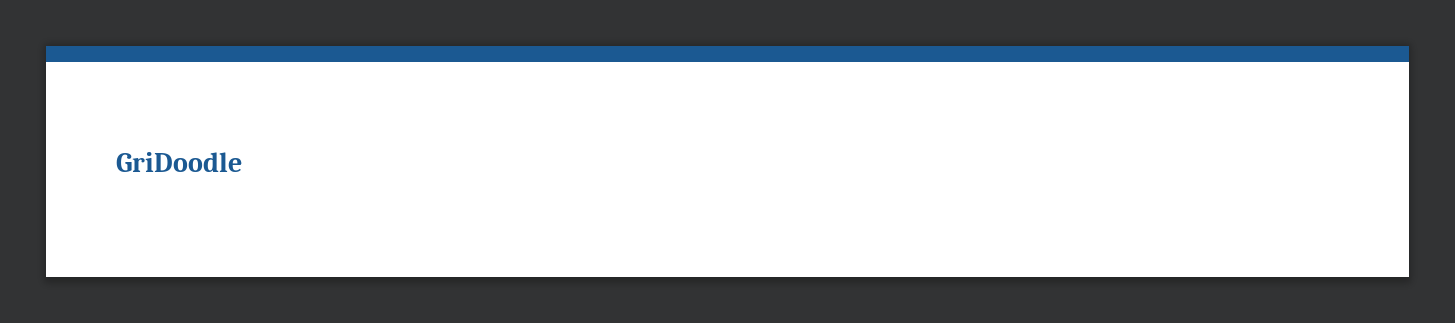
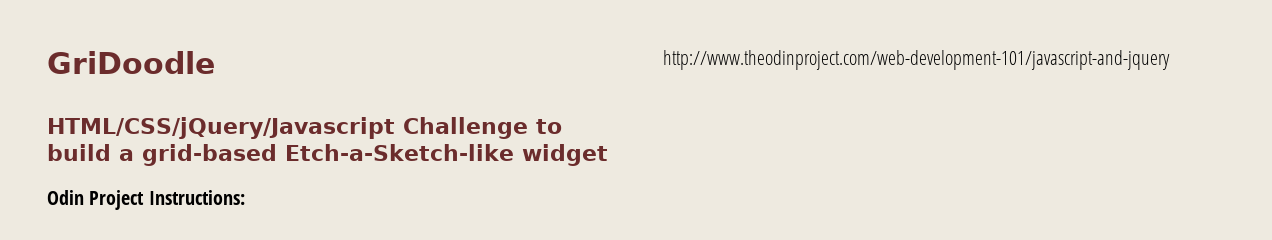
+ HTML/CSS/jQuery/Javascript Challenge to build a grid-based Etch-a-Sketch-like widget
+ Odin Project Instructions: http://www.theodinproject.com/web-development-101/javascript-and-jquery

